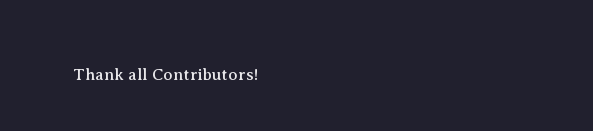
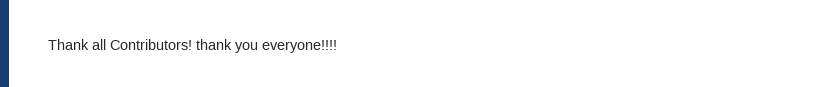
- Thank all Contributors!
+ Thank all Contributors! thank you everyone!!!!

